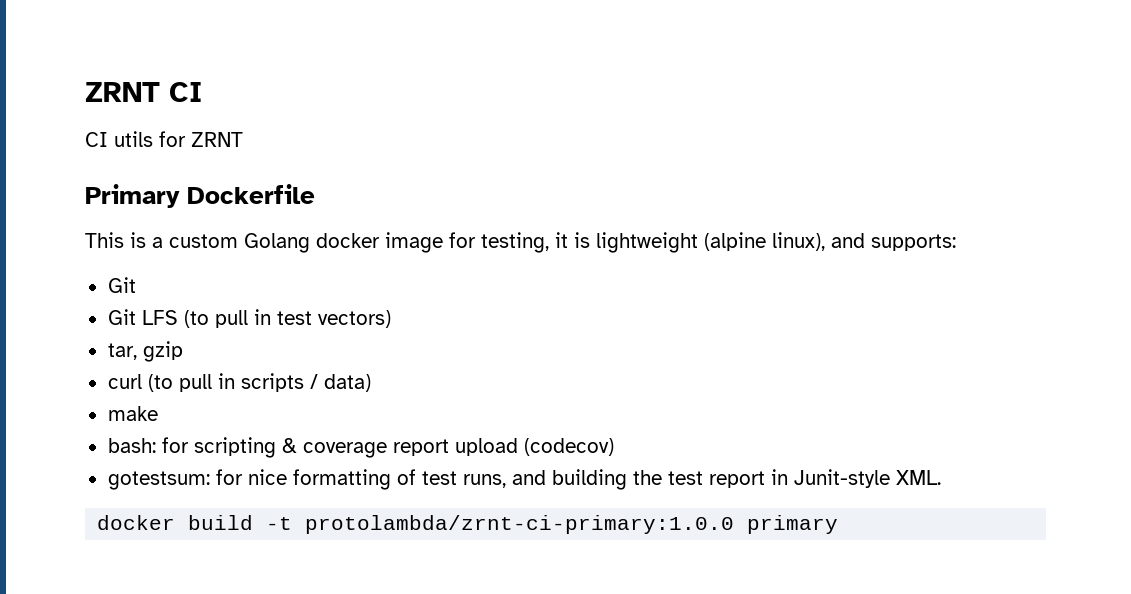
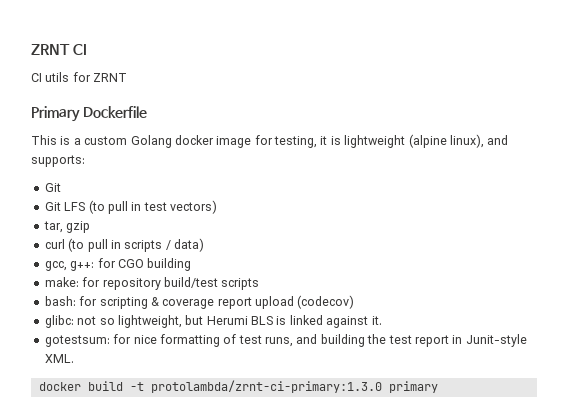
- make
+ gcc, g++: for CGO building
+ make: for repository build/test scripts
+ glibc: not so lightweight, but Herumi BLS is linked against it.
- docker build -t protolambda/zrnt-ci-primary:1.0.0 primary
+ docker build -t protolambda/zrnt-ci-primary:1.3.0 primary

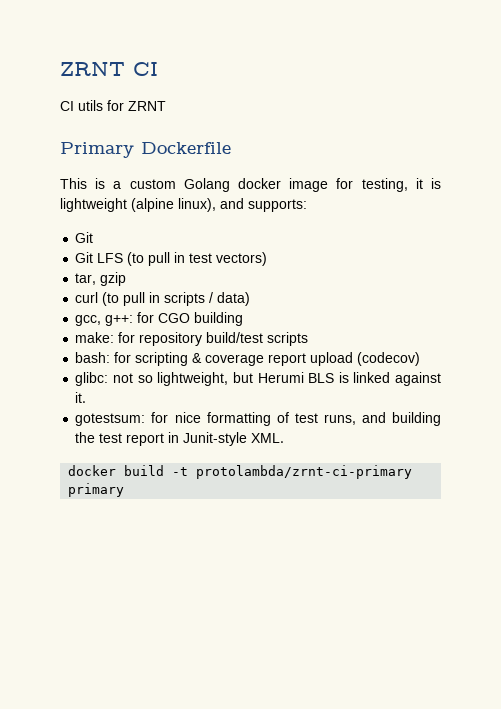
- docker build -t protolambda/zrnt-ci-primary:1.3.0 primary
+ docker build -t protolambda/zrnt-ci-primary primary

